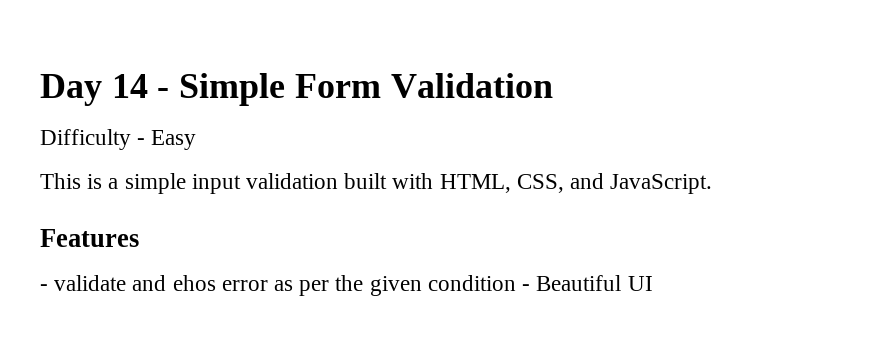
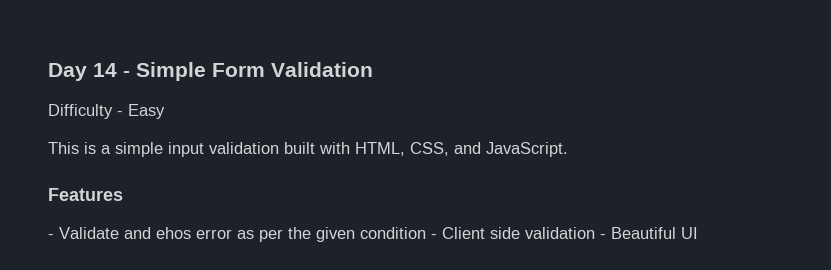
- - validate and ehos error as per the given condition - Beautiful UI
+ - Validate and ehos error as per the given condition - Client side validation - Beautiful UI

